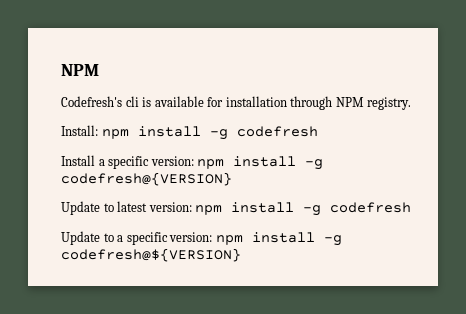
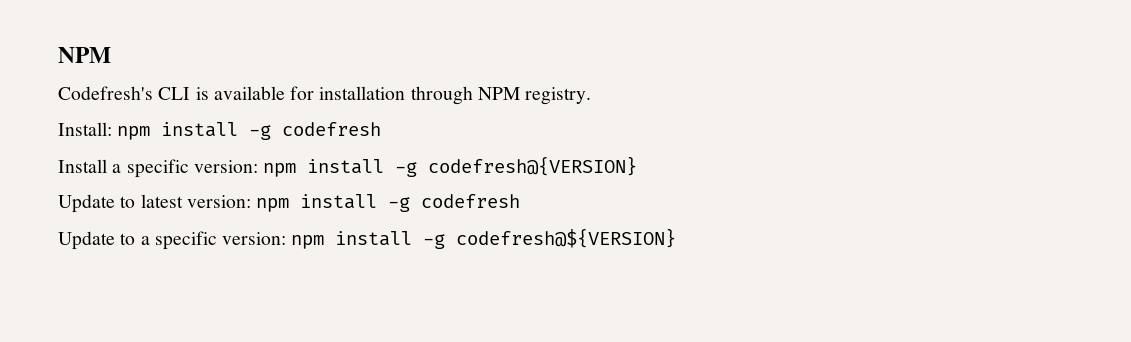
- Codefresh's cli is available for installation through NPM registry.
+ Codefresh's CLI is available for installation through NPM registry.

